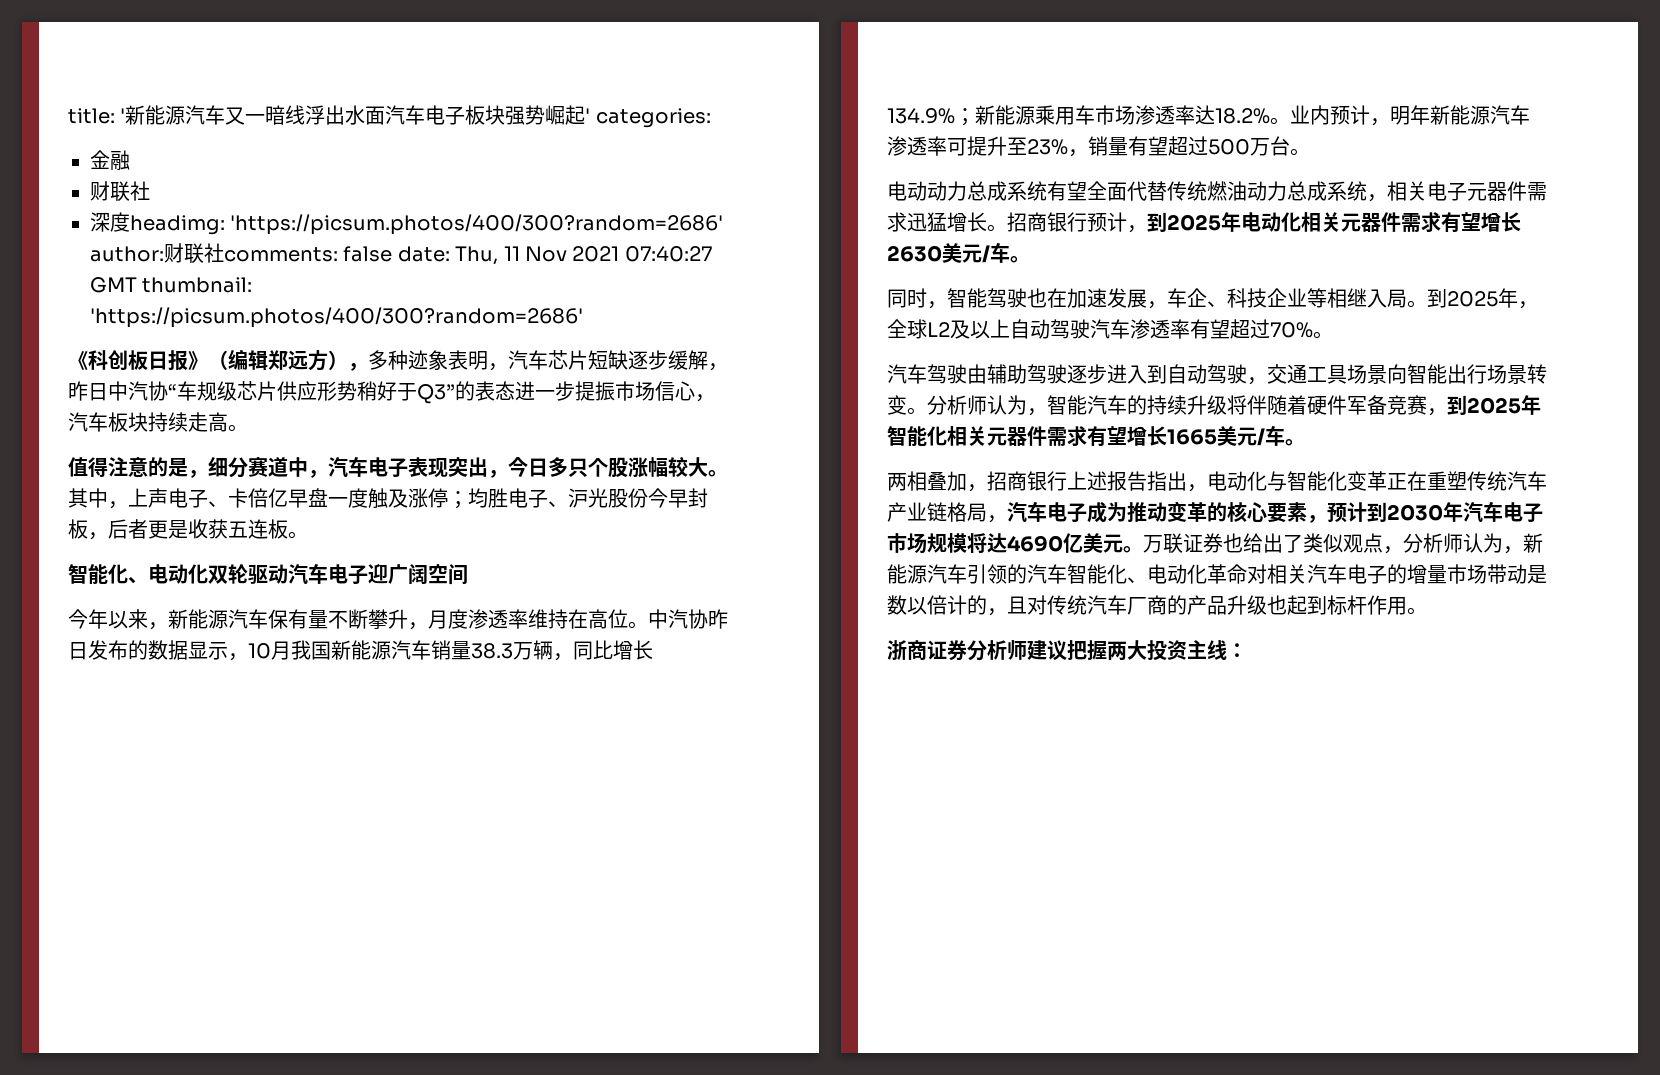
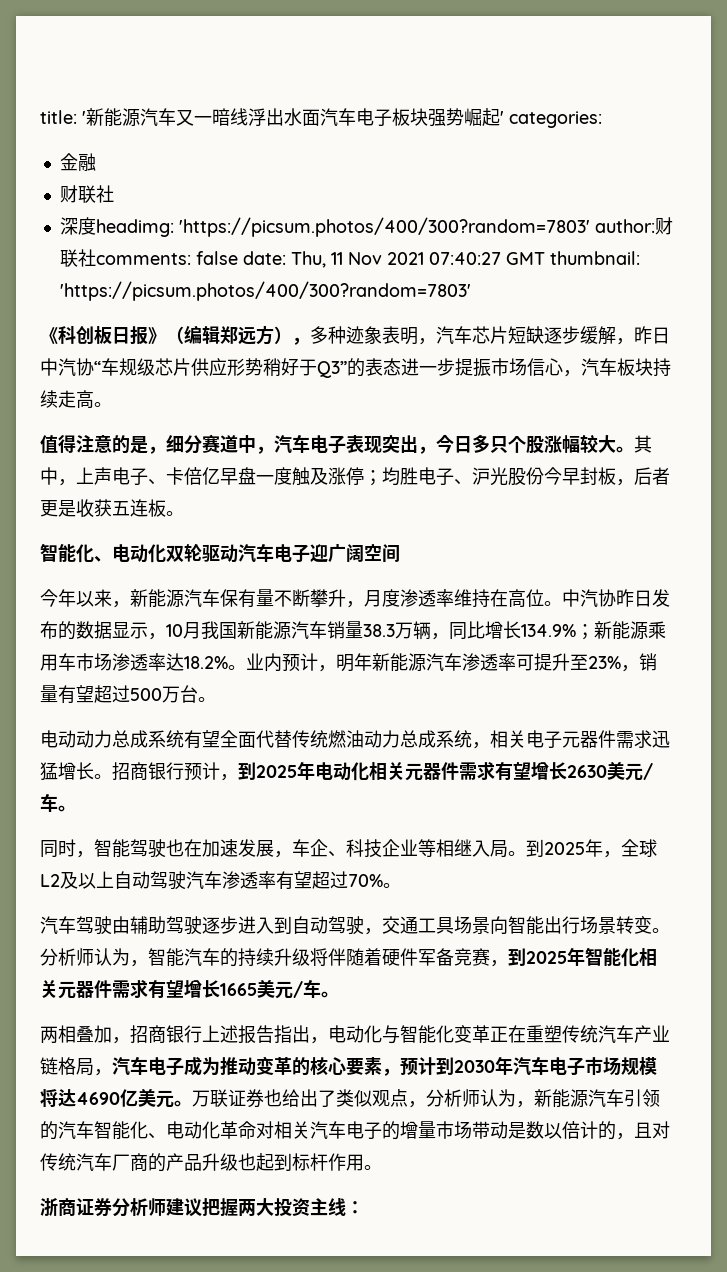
- 深度headimg: 'https://picsum.photos/400/300?random=2686' author:财联社comments: false date: Thu, 11 Nov 2021 07:40:27 GMT thumbnail: 'https://picsum.photos/400/300?random=2686'
+ 深度headimg: 'https://picsum.photos/400/300?random=7803' author:财联社comments: false date: Thu, 11 Nov 2021 07:40:27 GMT thumbnail: 'https://picsum.photos/400/300?random=7803'

